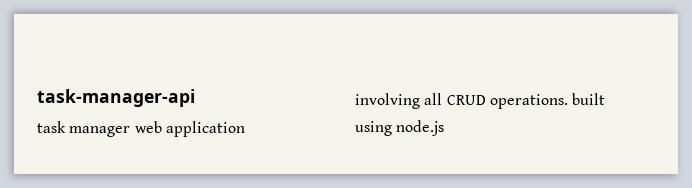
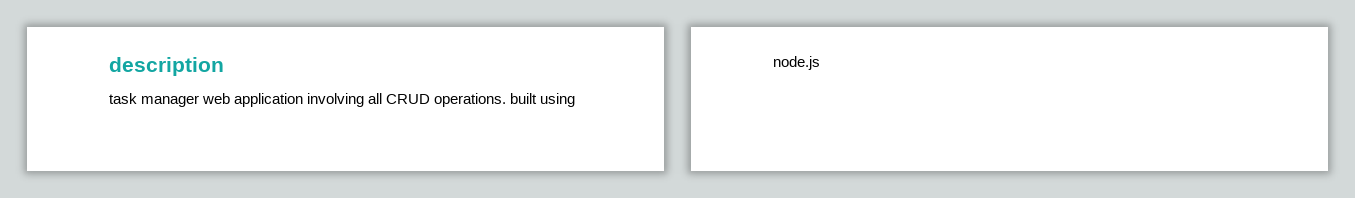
- task-manager-api
+ description

